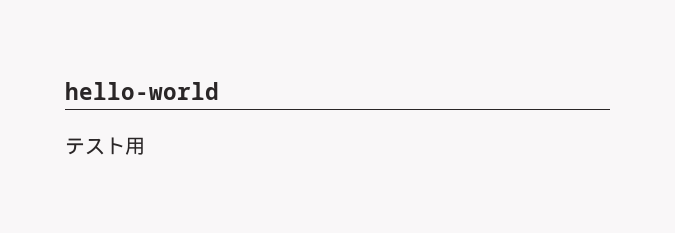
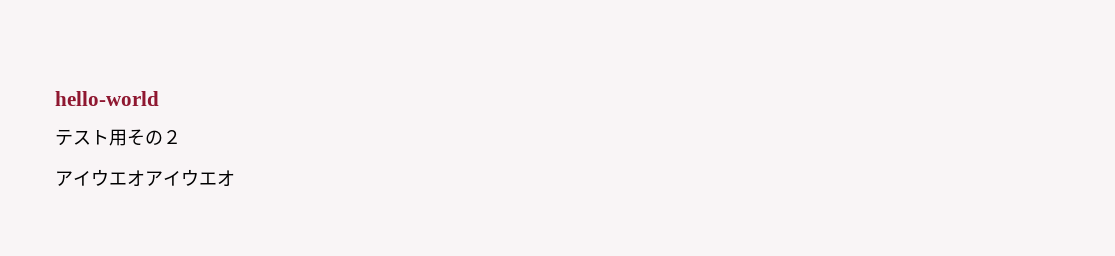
- テスト用
+ テスト用その２
+ アイウエオアイウエオ

